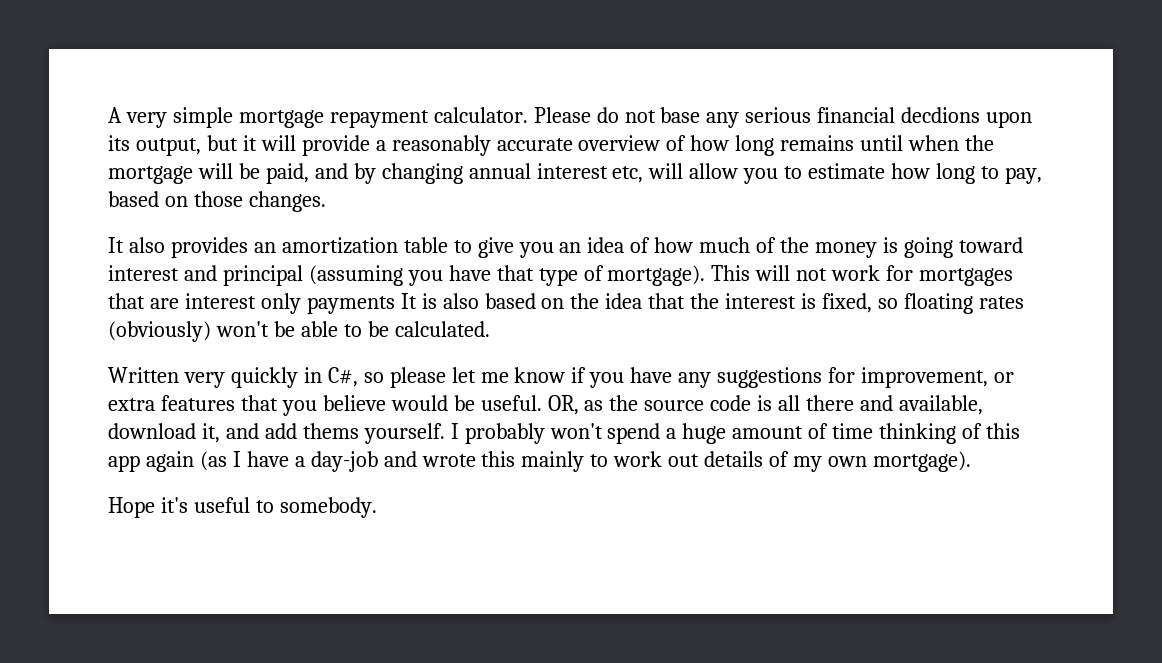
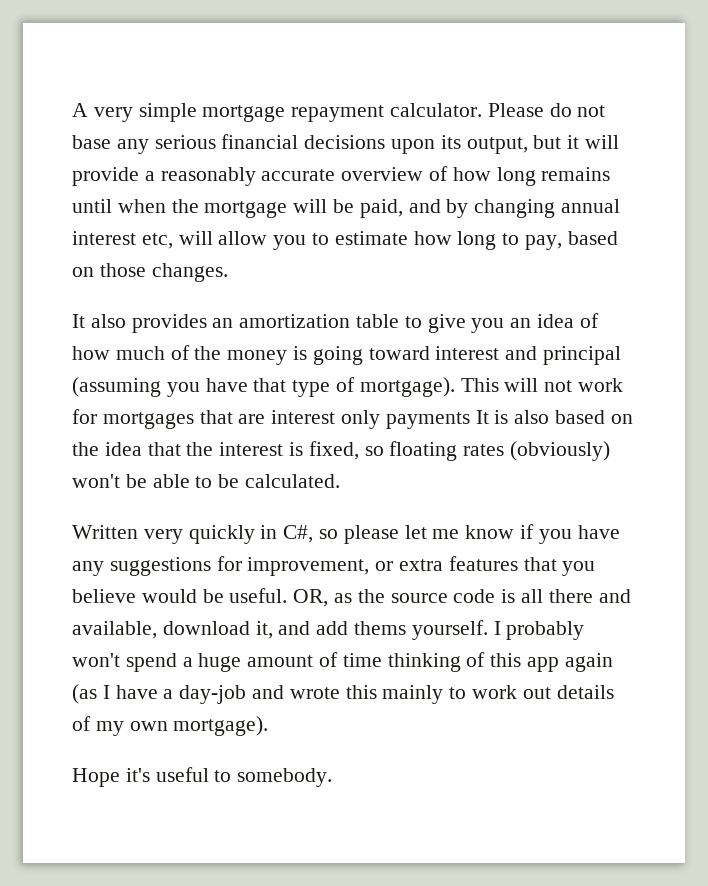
- Please do not base any serious financial decdions upon its output, but it will provide a reasonably accurate overview of how long remains until when the mortgage will be paid, and by changing annual interest etc, will allow you to estimate how long to pay, based on those changes.
+ Please do not base any serious financial decisions upon its output, but it will provide a reasonably accurate overview of how long remains until when the mortgage will be paid, and by changing annual interest etc, will allow you to estimate how long to pay, based on those changes.

